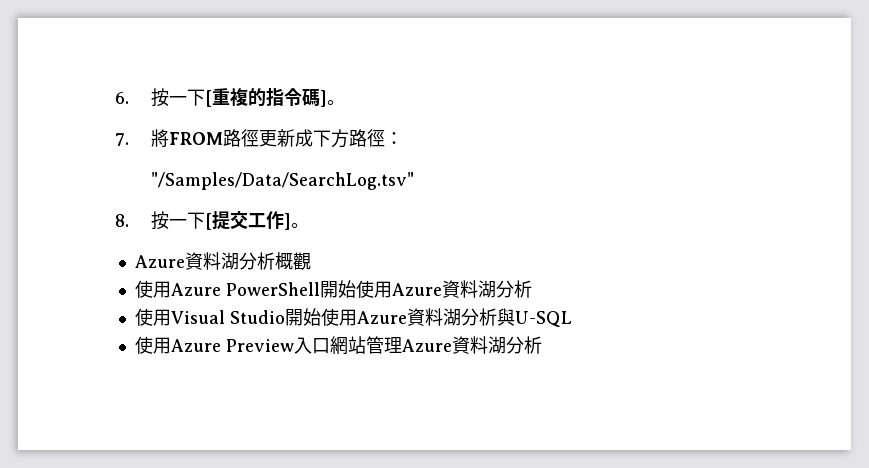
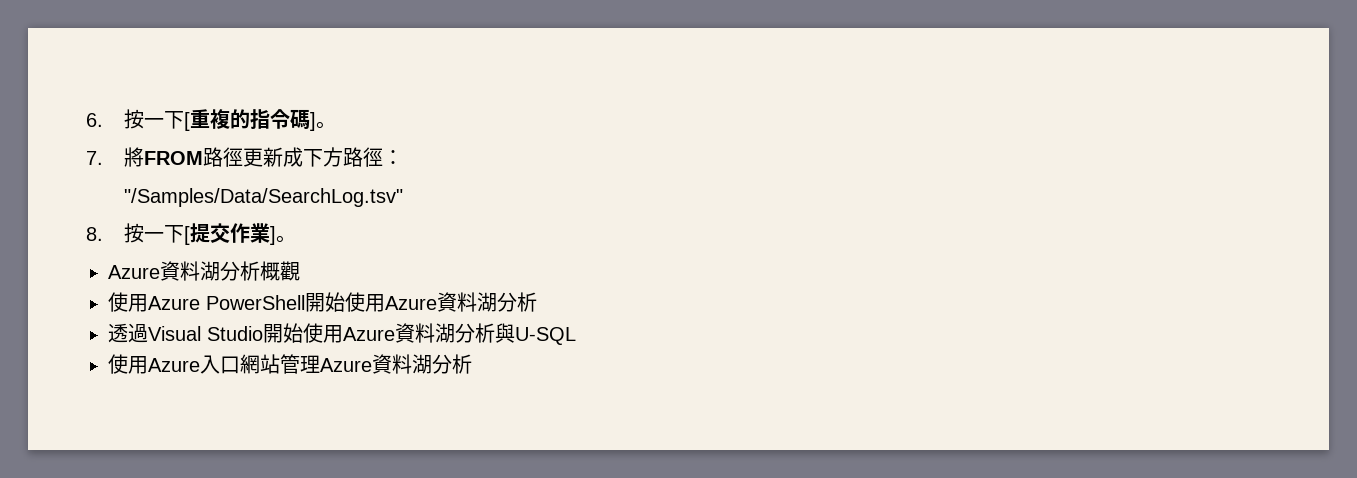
- 8.按一下[提交工作]。
+ 8.按一下[提交作業]。
- 使用Visual Studio開始使用Azure資料湖分析與U-SQL
+ 透過Visual Studio開始使用Azure資料湖分析與U-SQL
- 使用Azure Preview入口網站管理Azure資料湖分析
+ 使用Azure入口網站管理Azure資料湖分析

